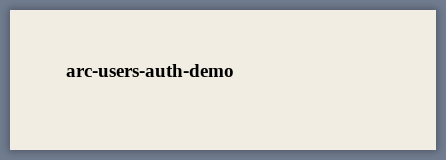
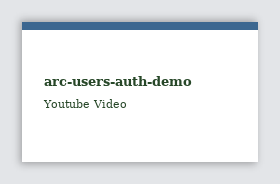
+ Youtube Video

